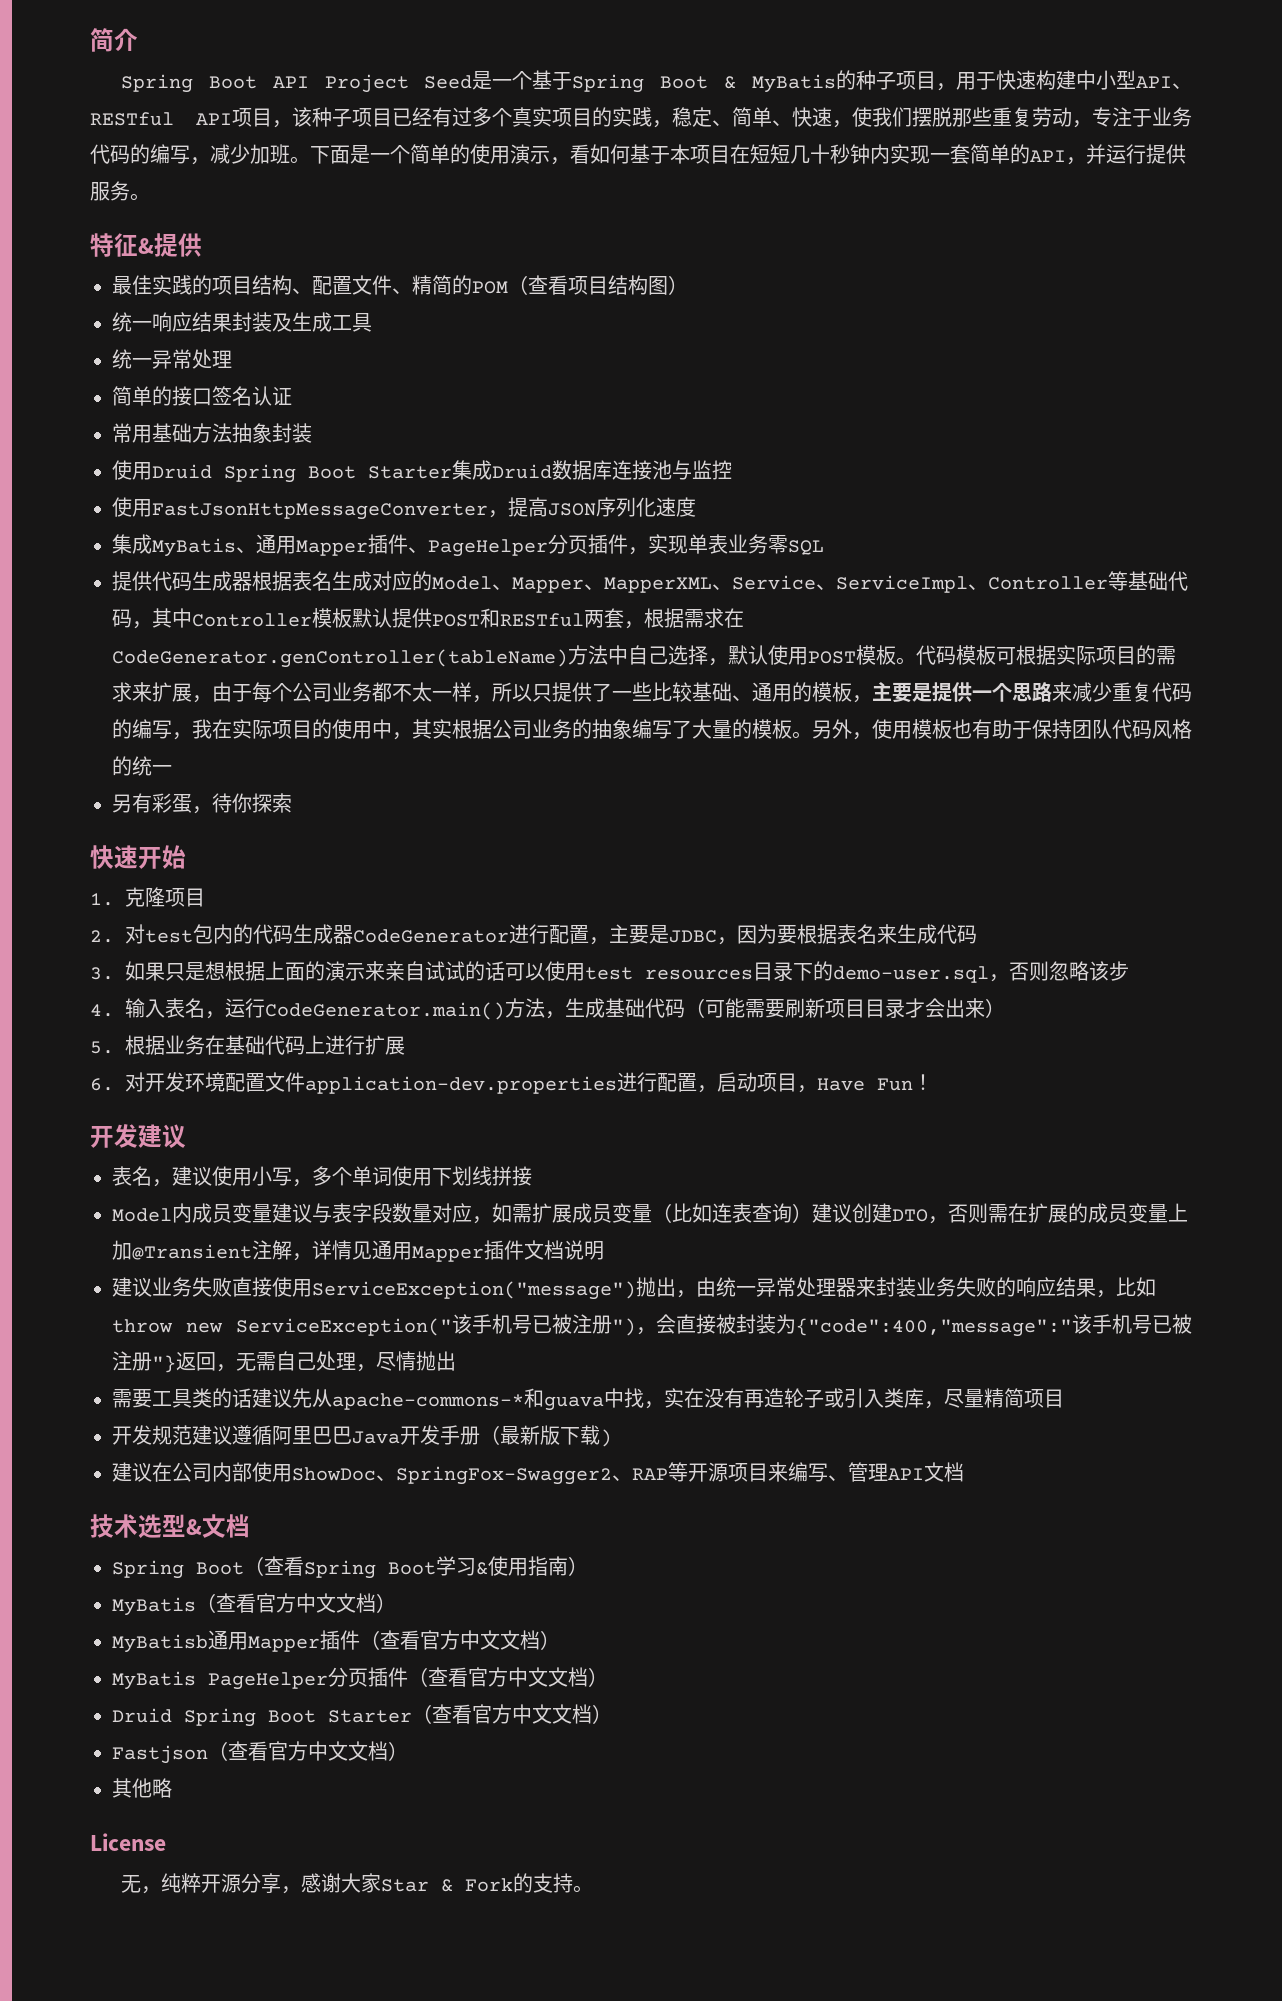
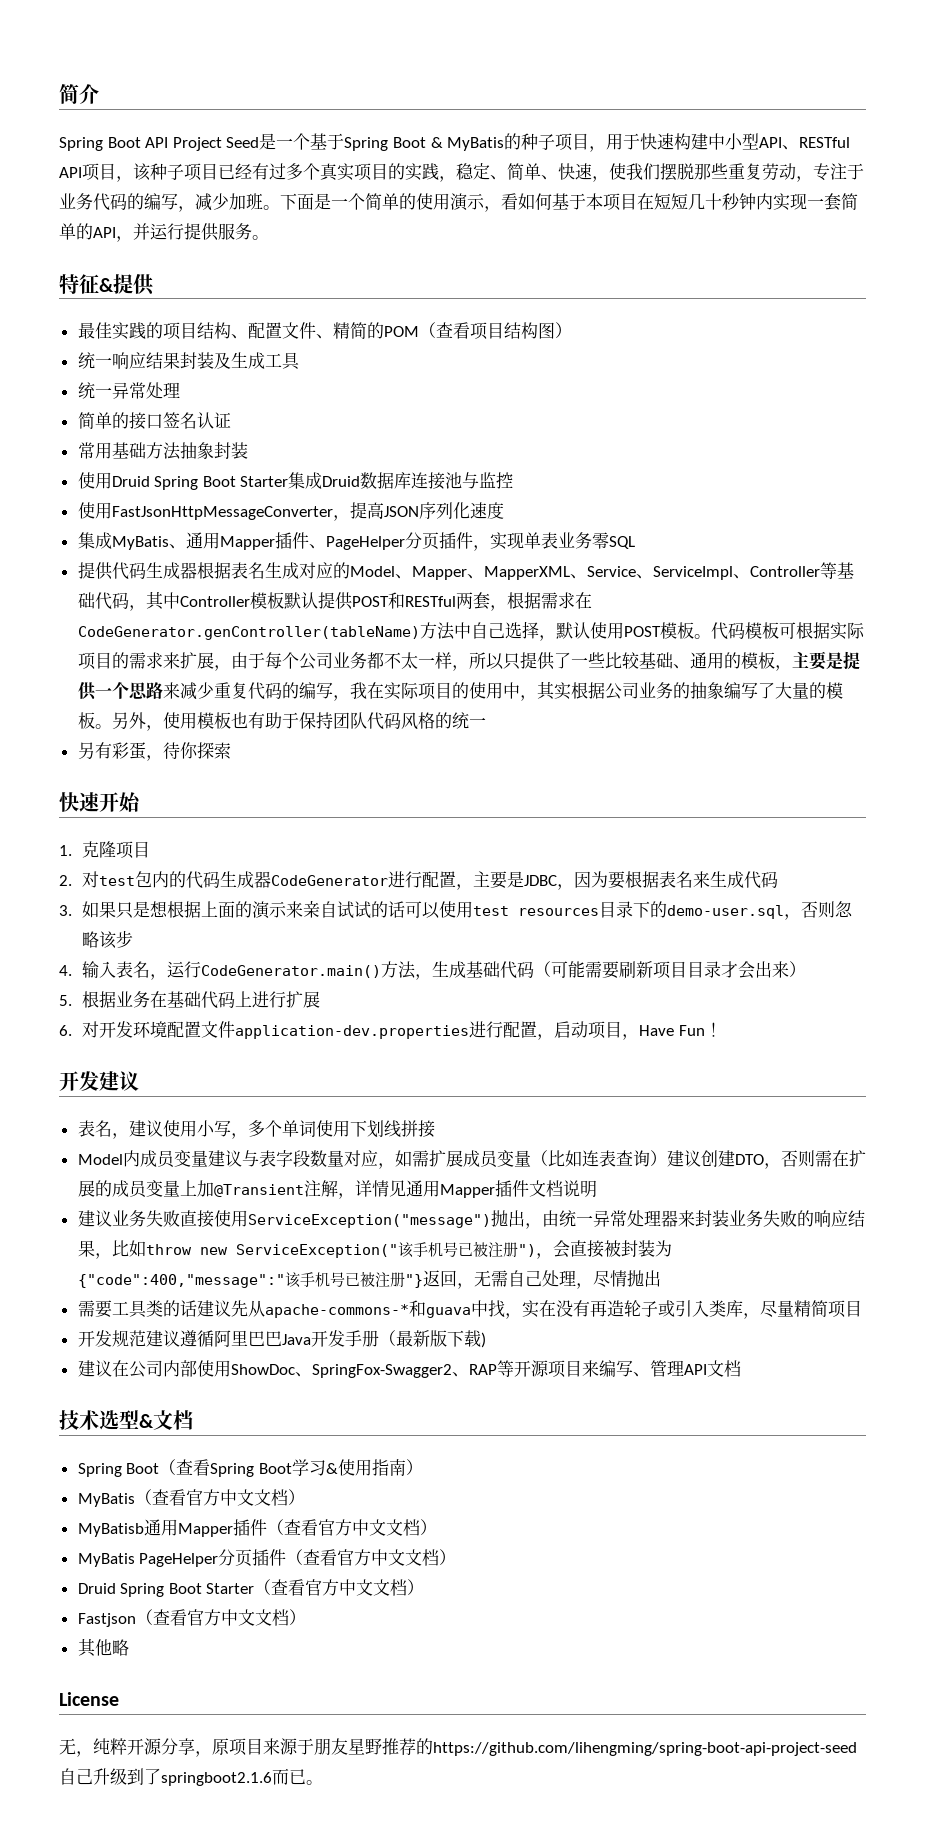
- 无，纯粹开源分享，感谢大家Star & Fork的支持。
+ 无，纯粹开源分享，原项目来源于朋友星野推荐的https://github.com/lihengming/spring-boot-api-project-seed自己升级到了springboot2.1.6而已。

